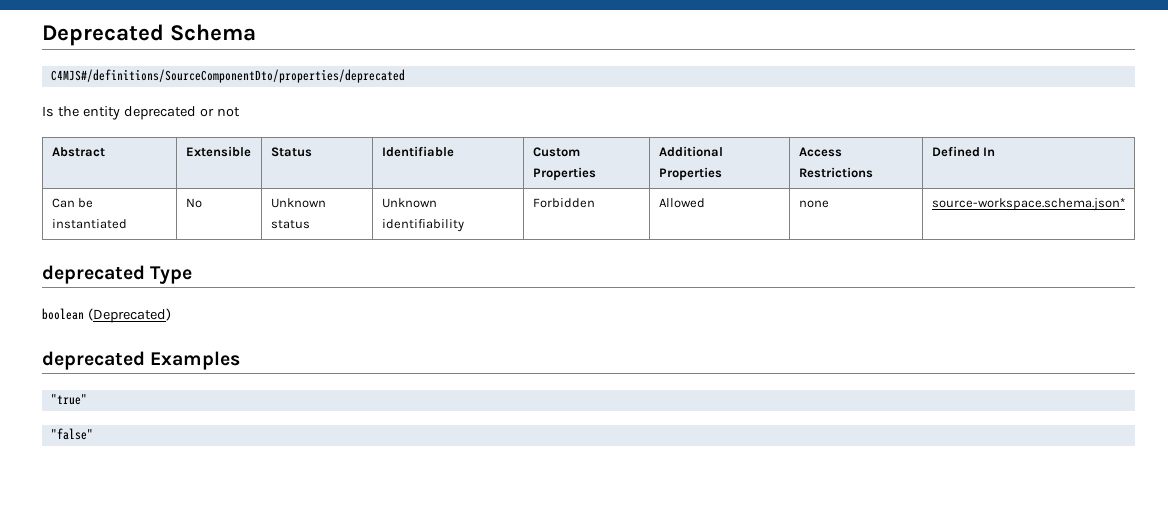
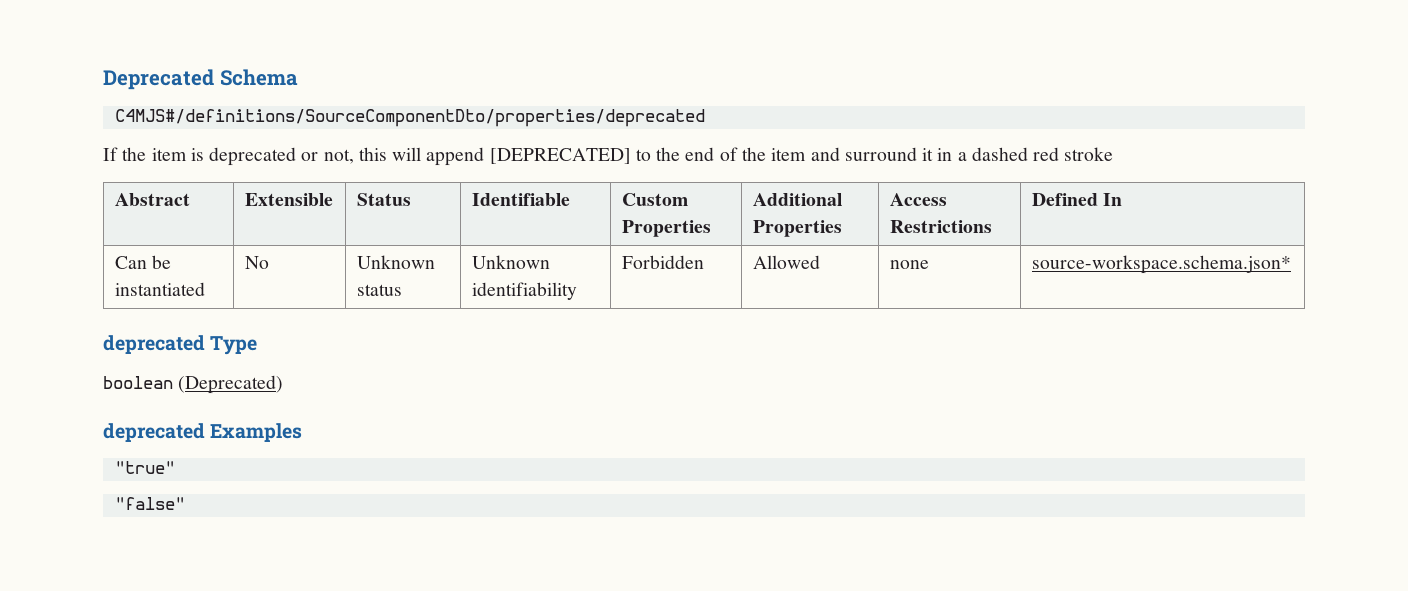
- Is the entity deprecated or not
+ If the item is deprecated or not, this will append [DEPRECATED] to the end of the item and surround it in a dashed red stroke

